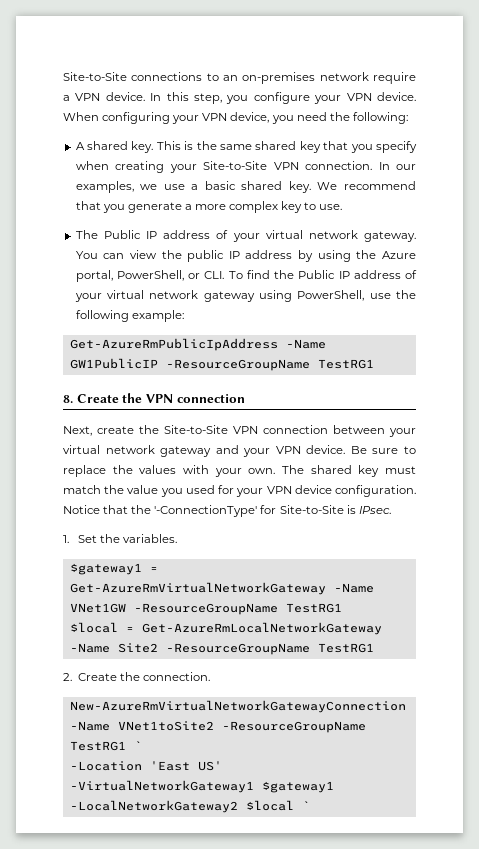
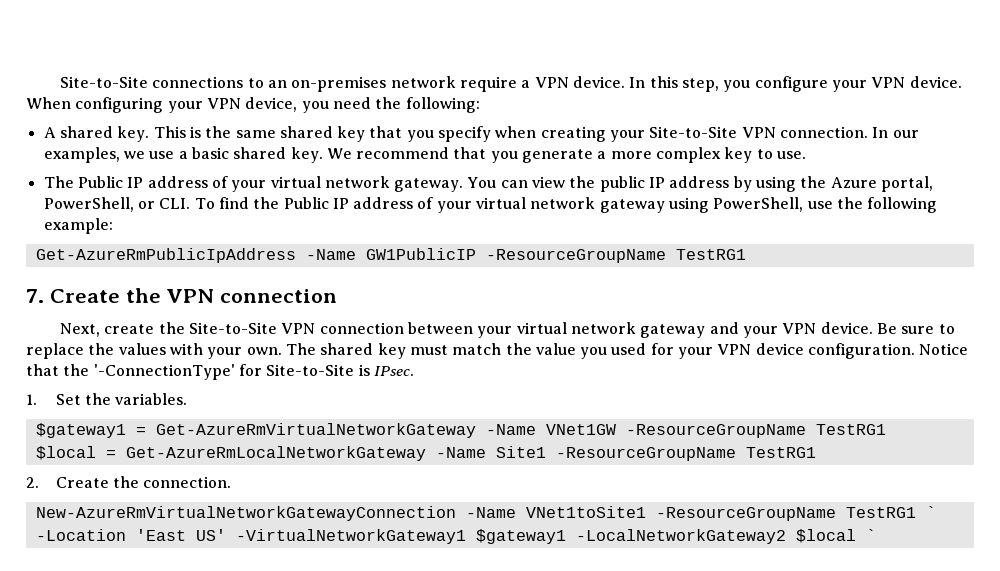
- 8. Create the VPN connection
+ 7. Create the VPN connection
- $local = Get-AzureRmLocalNetworkGateway -Name Site2 -ResourceGroupName TestRG1
+ $local = Get-AzureRmLocalNetworkGateway -Name Site1 -ResourceGroupName TestRG1
- New-AzureRmVirtualNetworkGatewayConnection -Name VNet1toSite2 -ResourceGroupName TestRG1 `
+ New-AzureRmVirtualNetworkGatewayConnection -Name VNet1toSite1 -ResourceGroupName TestRG1 `

